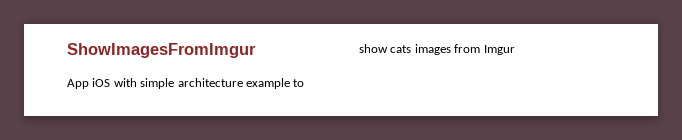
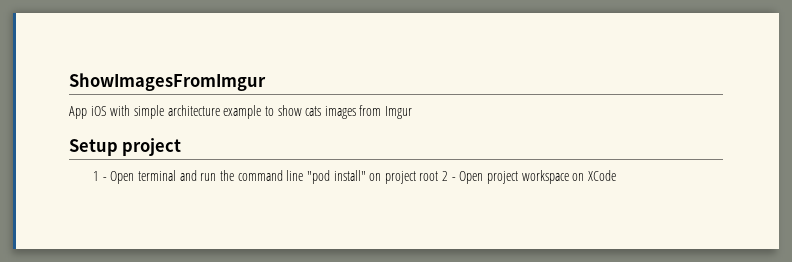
+ Setup project
+ 1 - Open terminal and run the command line "pod install" on project root 2 - Open project workspace on XCode

